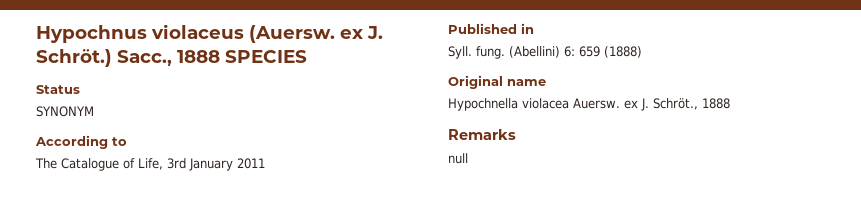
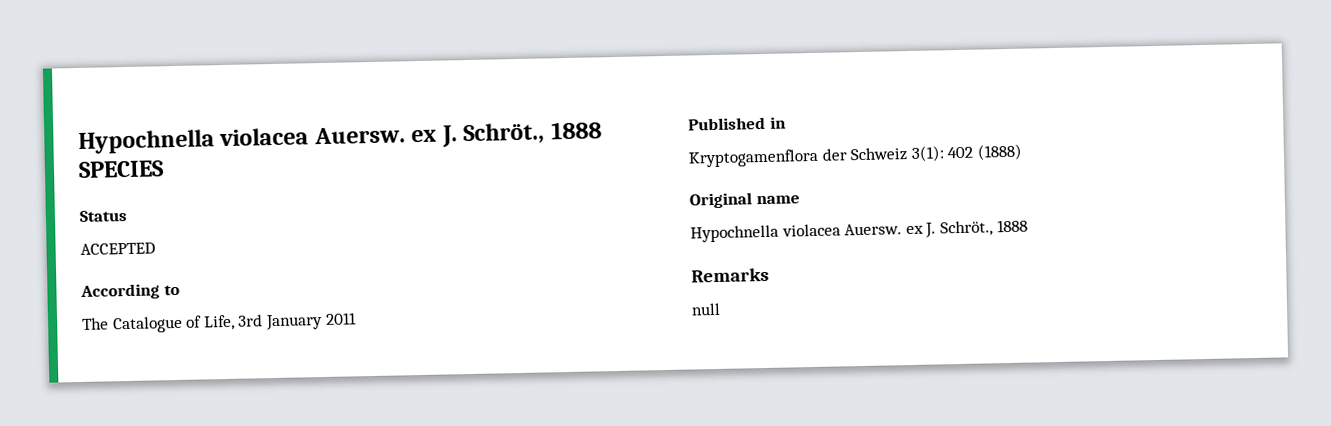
- Hypochnus violaceus (Auersw. ex J. Schröt.) Sacc., 1888 SPECIES
+ Hypochnella violacea Auersw. ex J. Schröt., 1888 SPECIES
- SYNONYM
+ ACCEPTED
- Syll. fung. (Abellini) 6: 659 (1888)
+ Kryptogamenflora der Schweiz 3(1): 402 (1888)

